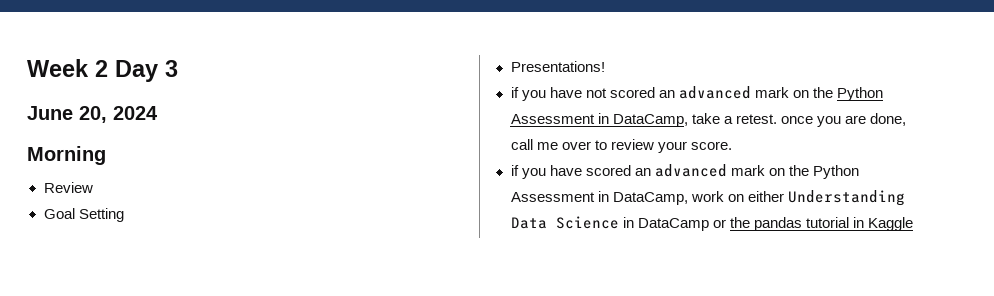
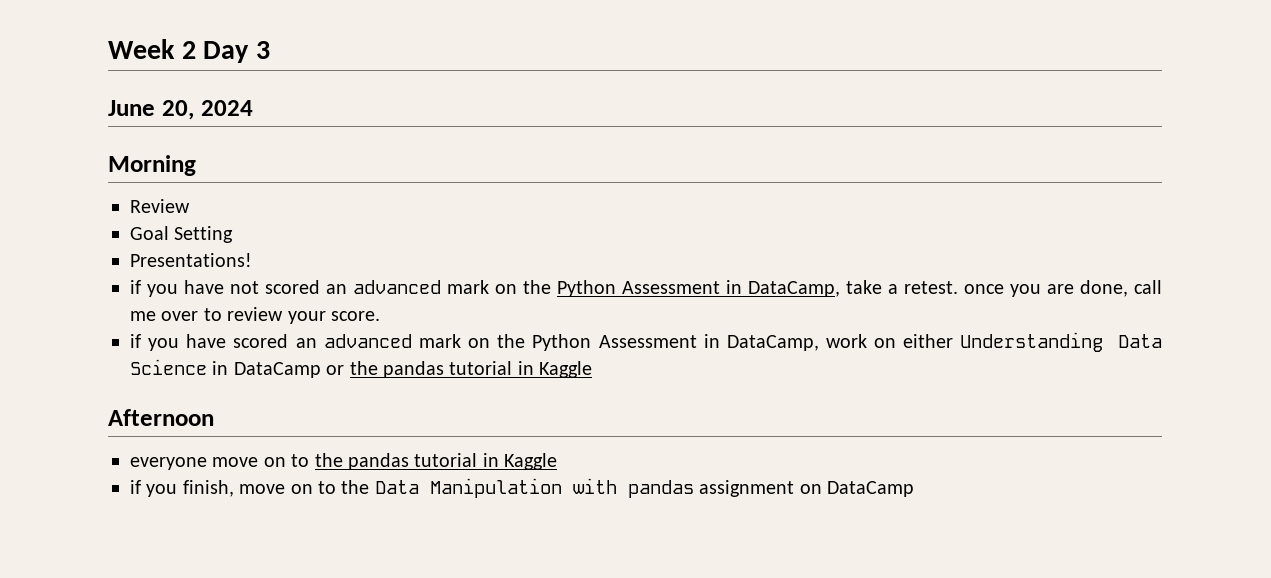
+ Afternoon
+ everyone move on to the pandas tutorial in Kaggle
+ if you finish, move on to the Data Manipulation with pandas assignment on DataCamp

